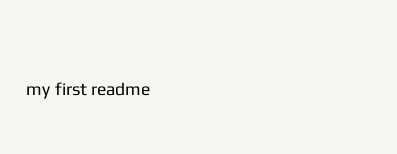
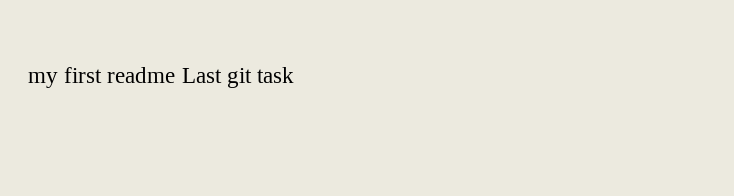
- my first readme
+ my first readme Last git task

